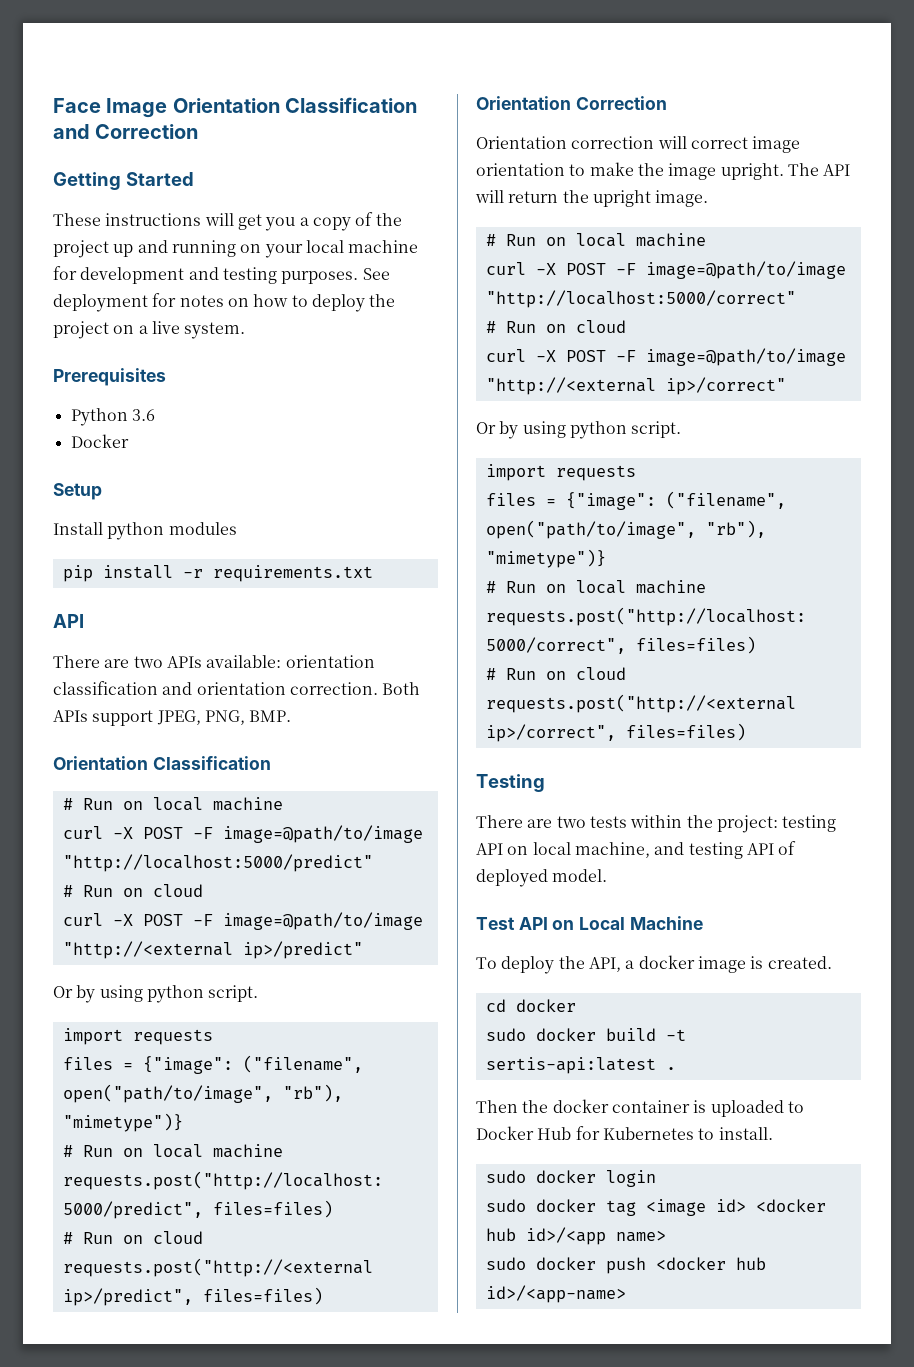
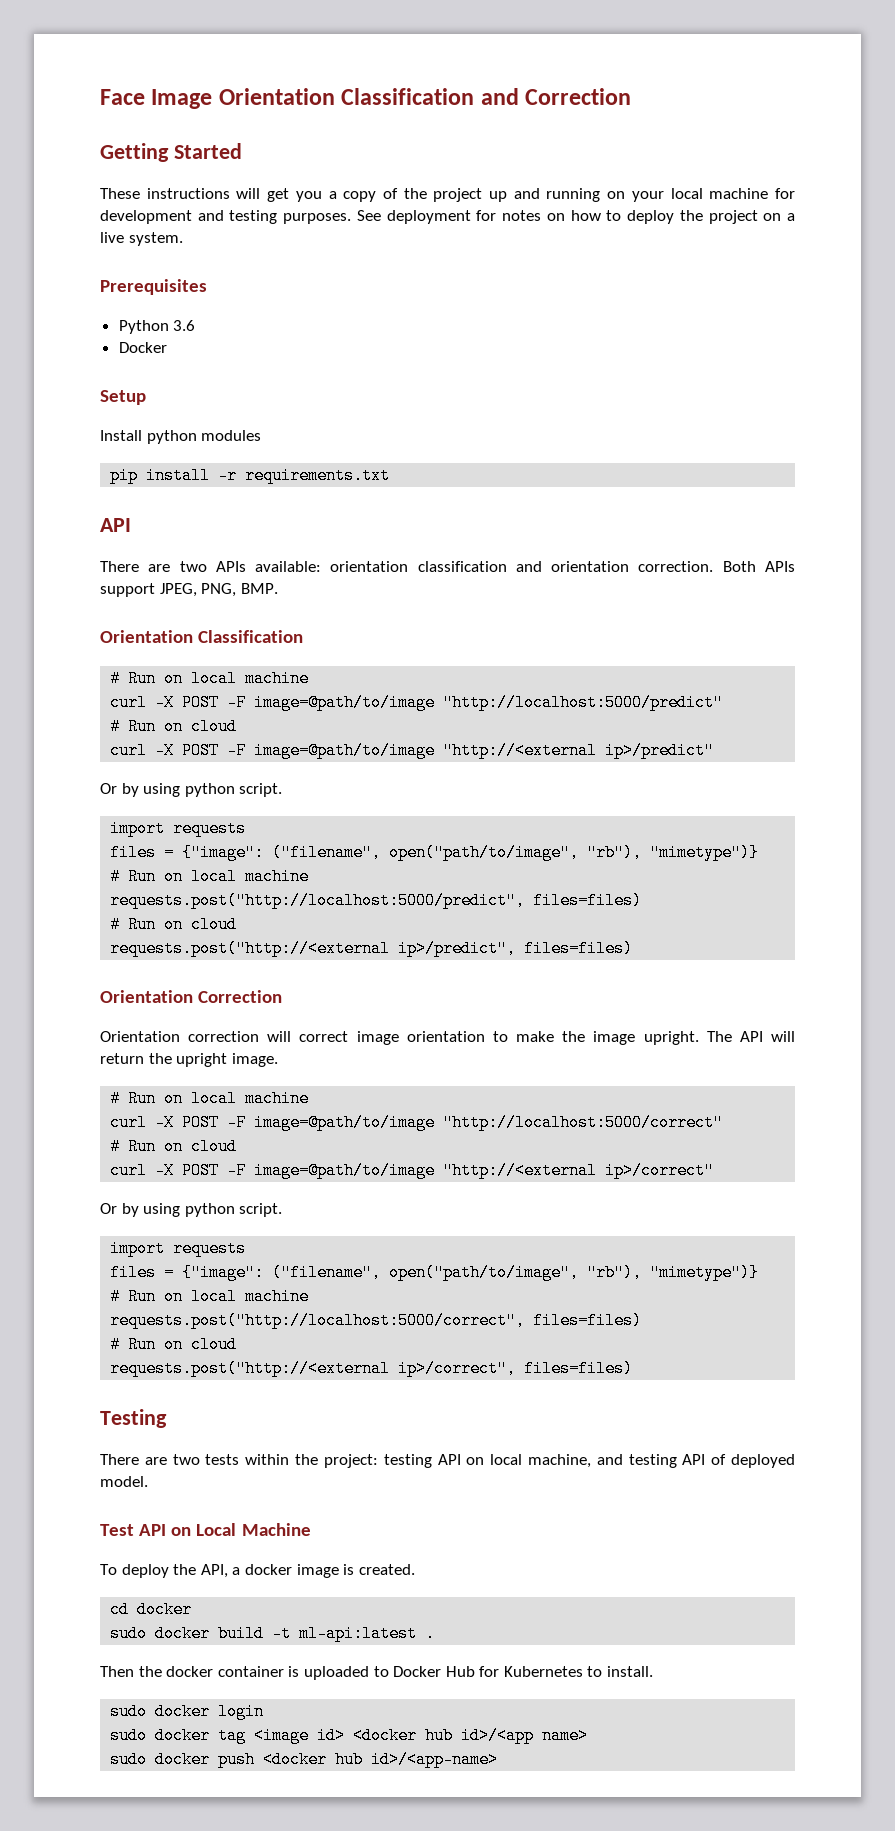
- sudo docker build -t sertis-api:latest .
+ sudo docker build -t ml-api:latest .

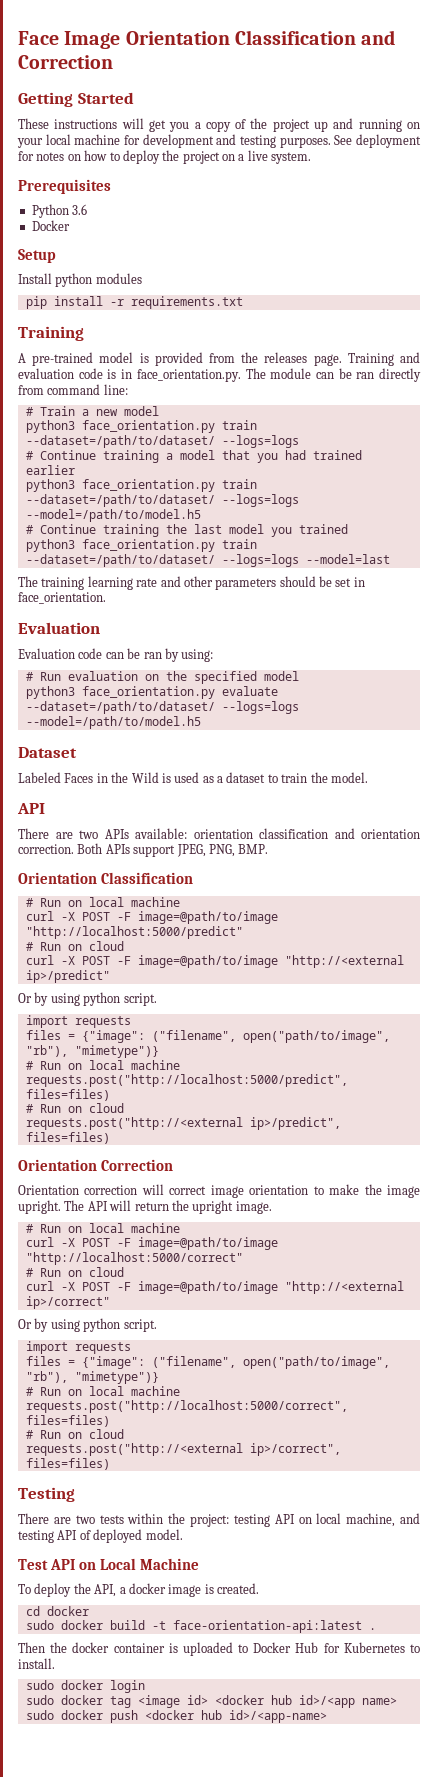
  pip install -r requirements.txt
+ Training
+ A pre-trained model is provided from the releases page. Training and evaluation code is in face_orientation.py. The module can be ran directly from command line:
+ # Train a new model
+ python3 face_orientation.py train --dataset=/path/to/dataset/ --logs=logs
+ # Continue training a model that you had trained earlier
+ python3 face_orientation.py train --dataset=/path/to/dataset/ --logs=logs --model=/path/to/model.h5
+ # Continue training the last model you trained
+ python3 face_orientation.py train --dataset=/path/to/dataset/ --logs=logs --model=last
+ The training learning rate and other parameters should be set in face_orientation.
+ Evaluation
+ Evaluation code can be ran by using:
+ # Run evaluation on the specified model
+ python3 face_orientation.py evaluate --dataset=/path/to/dataset/ --logs=logs --model=/path/to/model.h5
+ Dataset
+ Labeled Faces in the Wild is used as a dataset to train the model.
- sudo docker build -t ml-api:latest .
+ sudo docker build -t face-orientation-api:latest .

